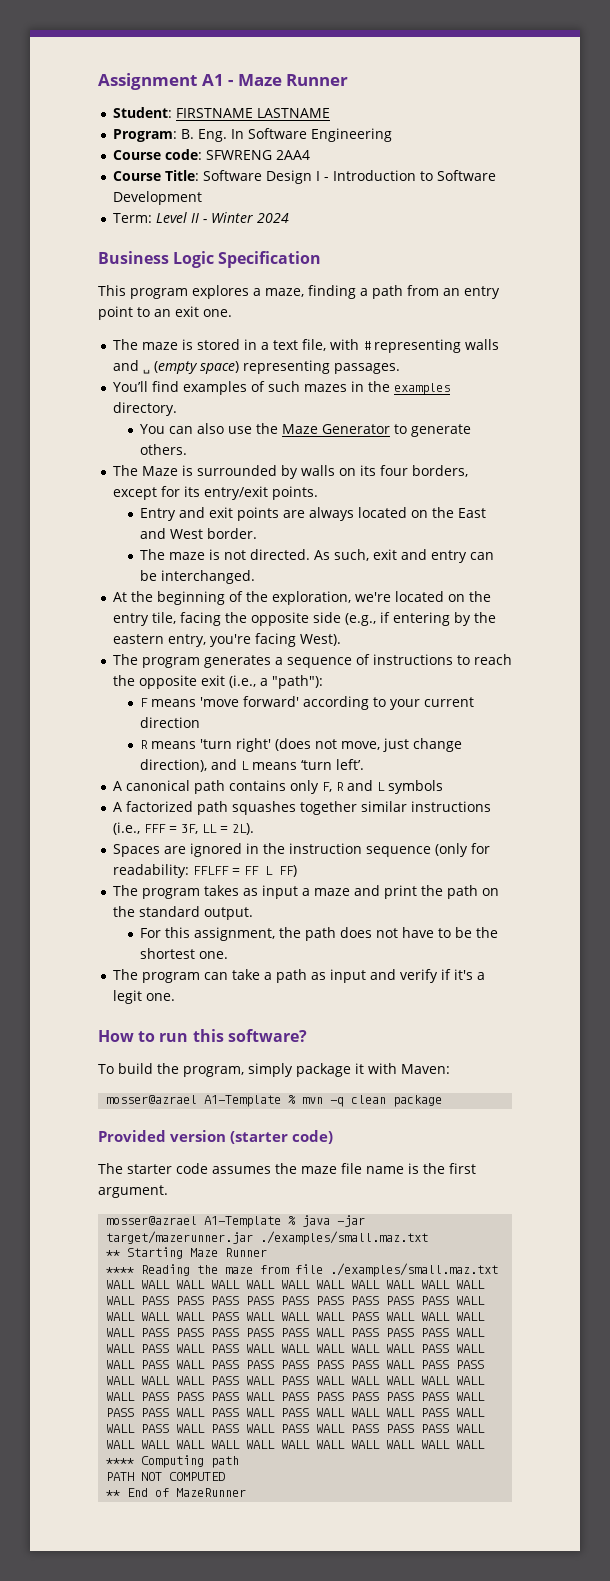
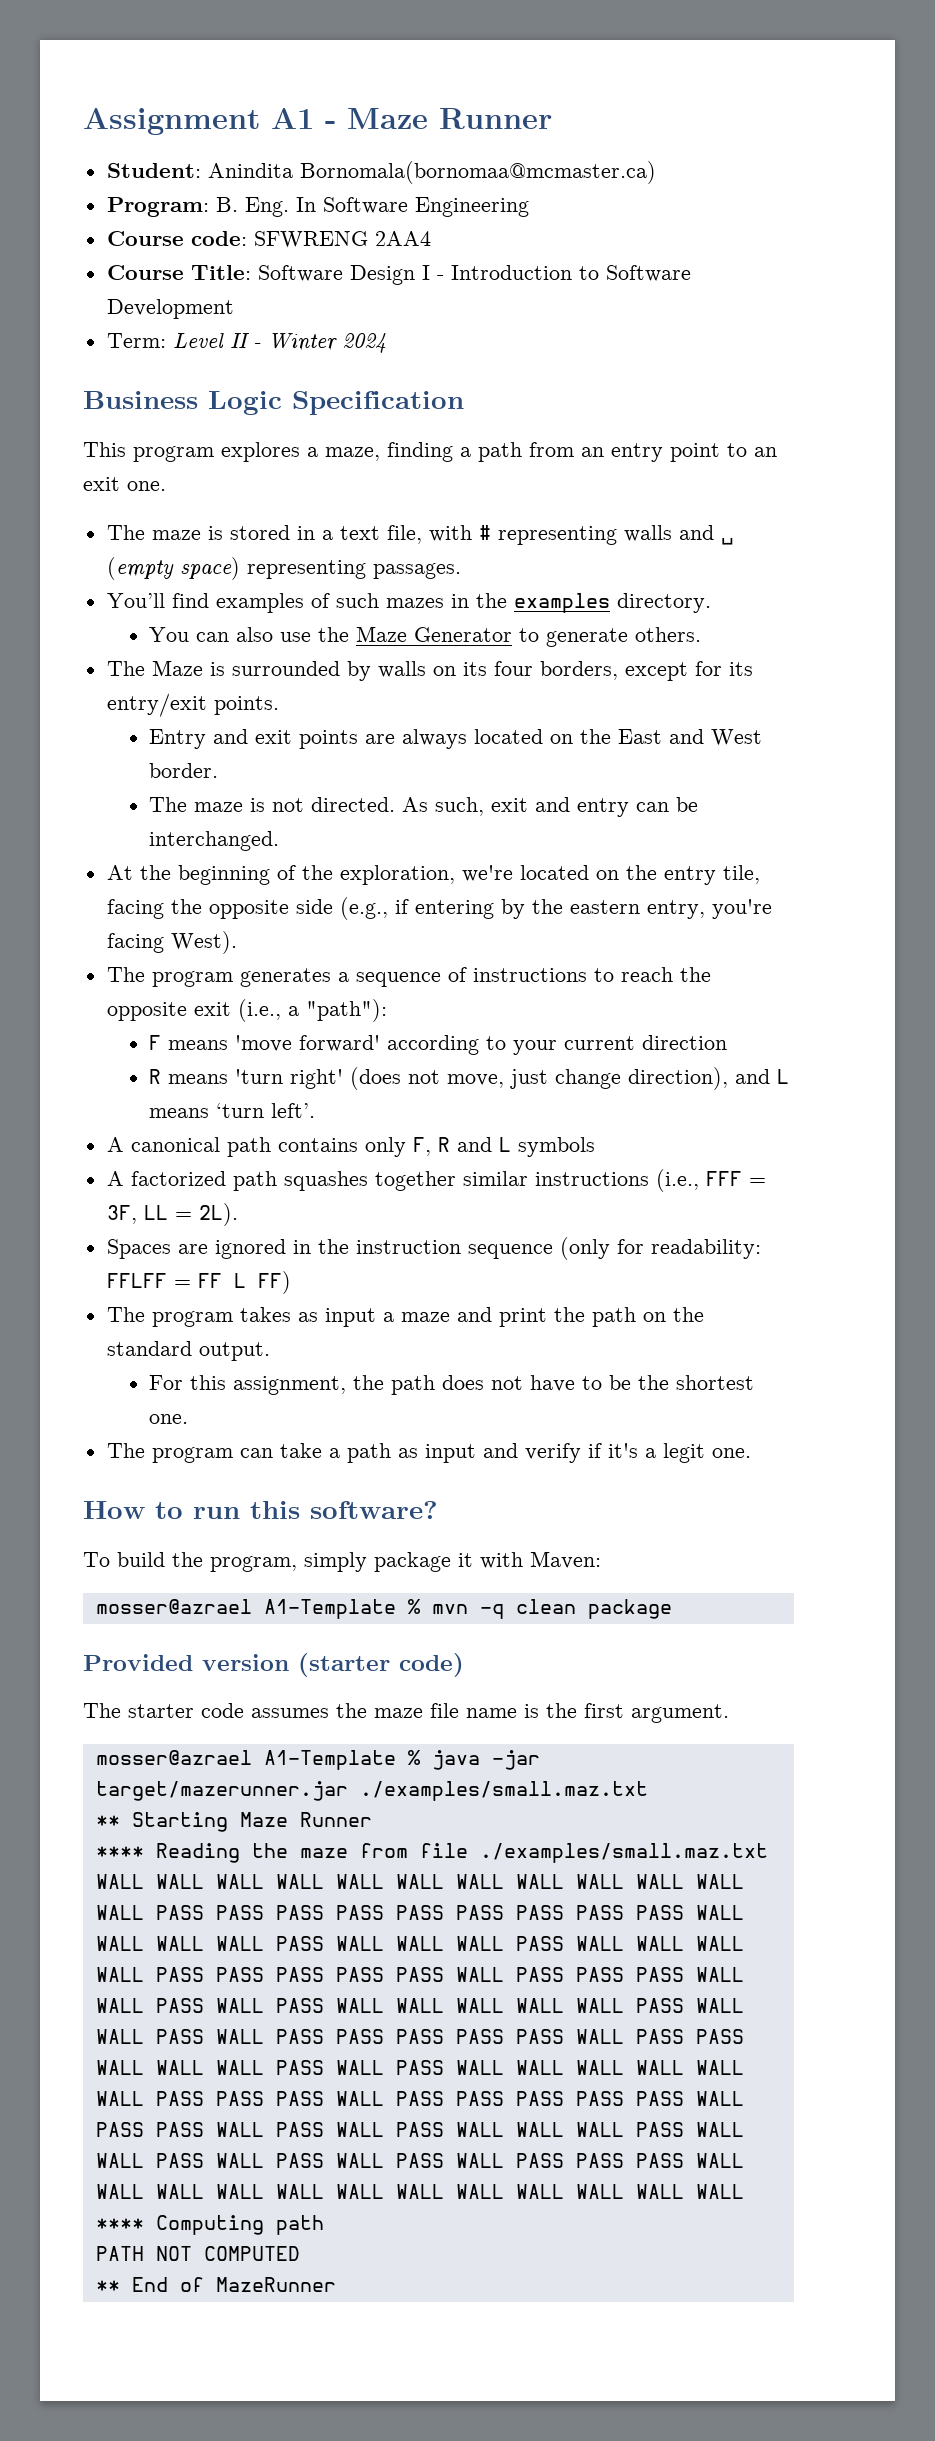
- Student: FIRSTNAME LASTNAME
+ Student: Anindita Bornomala(bornomaa@mcmaster.ca)

